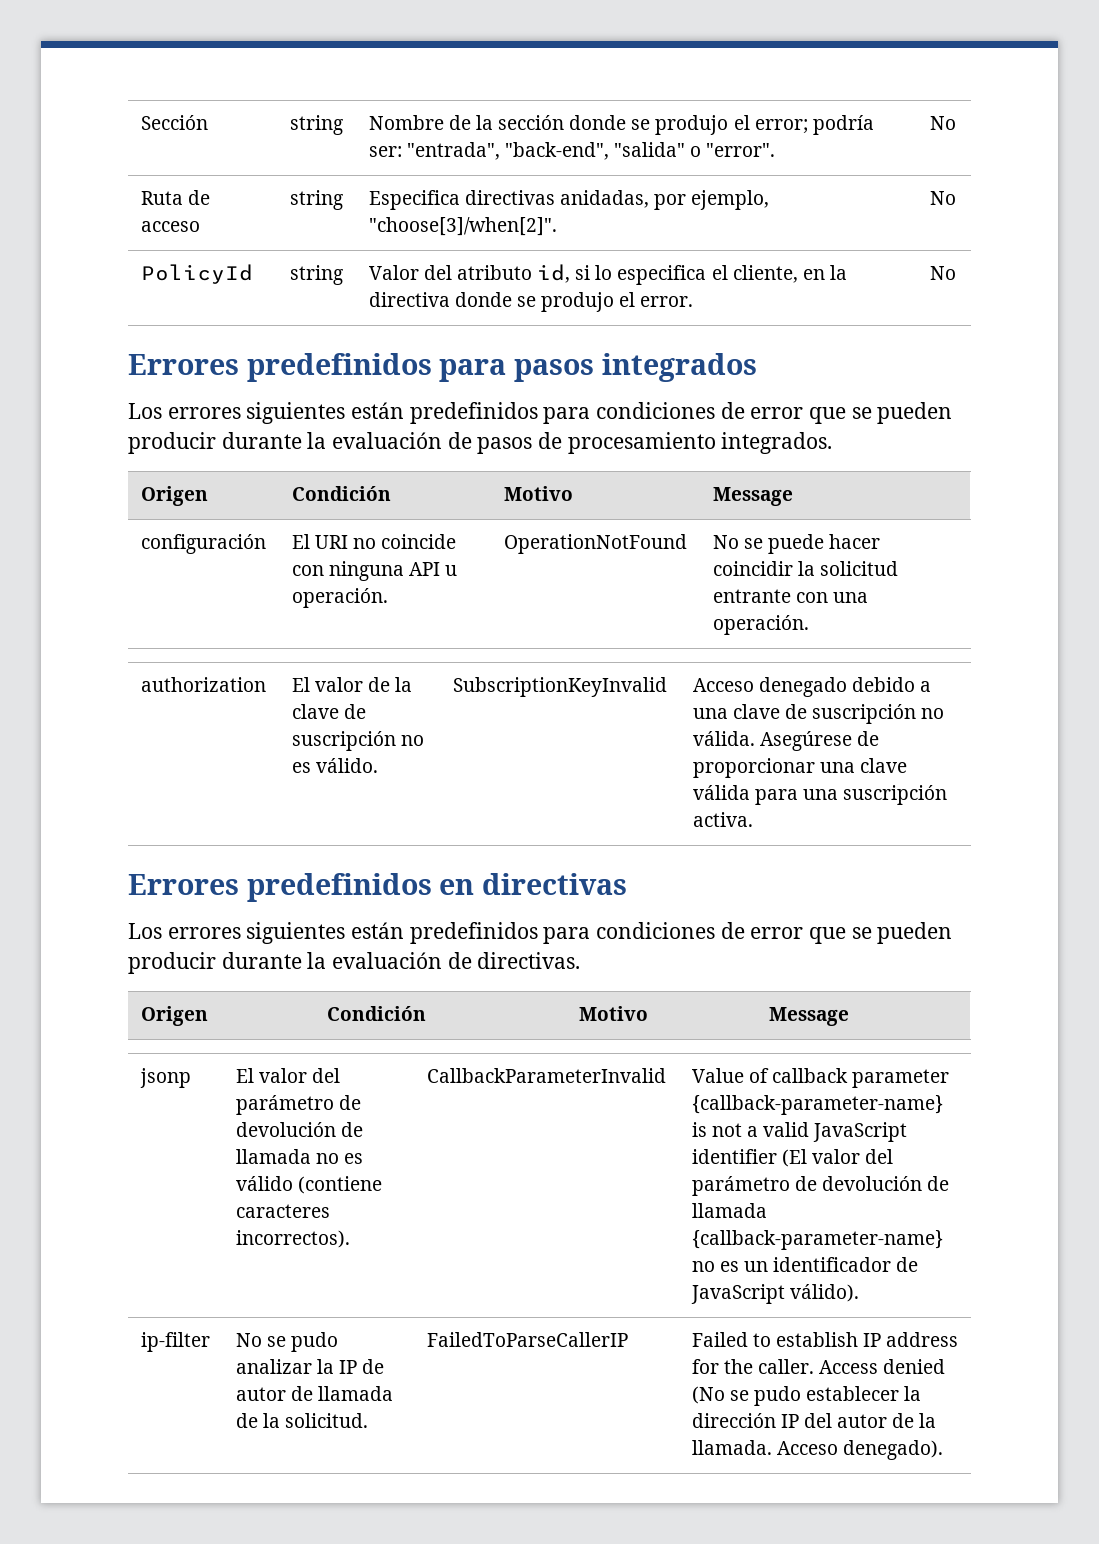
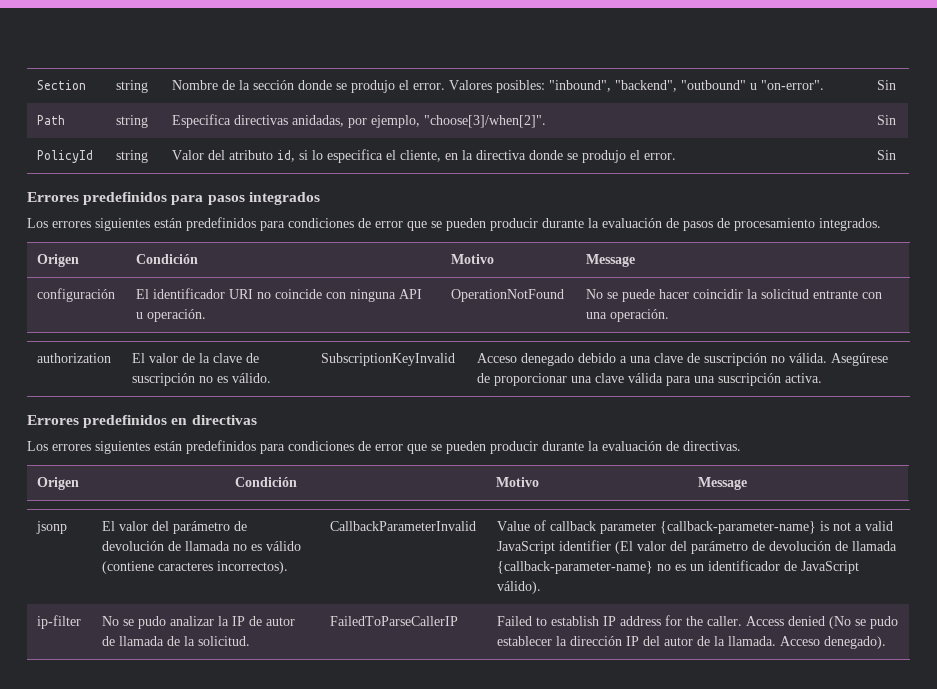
- Sección | string | Nombre de la sección donde se produjo el error; podría ser: "entrada", "back-end", "salida" o "error". | No
- Ruta de acceso | string | Especifica directivas anidadas, por ejemplo, "choose[3]/when[2]". | No
+ Section | string | Nombre de la sección donde se produjo el error. Valores posibles: "inbound", "backend", "outbound" u "on-error". | Sin
+ Path | string | Especifica directivas anidadas, por ejemplo, "choose[3]/when[2]". | Sin
- PolicyId | string | Valor del atributo id, si lo especifica el cliente, en la directiva donde se produjo el error. | No
+ PolicyId | string | Valor del atributo id, si lo especifica el cliente, en la directiva donde se produjo el error. | Sin
- configuración | El URI no coincide con ninguna API u operación. | OperationNotFound | No se puede hacer coincidir la solicitud entrante con una operación.
+ configuración | El identificador URI no coincide con ninguna API u operación. | OperationNotFound | No se puede hacer coincidir la solicitud entrante con una operación.

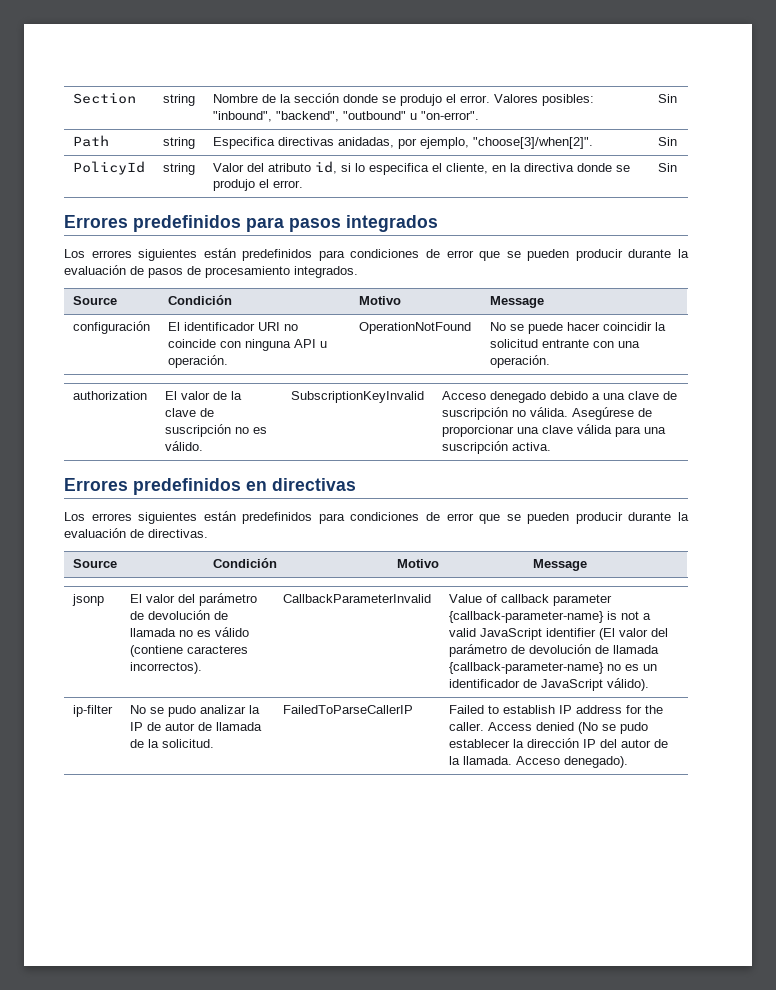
  Los errores siguientes están predefinidos para condiciones de error que se pueden producir durante la evaluación de pasos de procesamiento integrados.
- Origen | Condición | Motivo | Message
+ Source | Condición | Motivo | Message
  Los errores siguientes están predefinidos para condiciones de error que se pueden producir durante la evaluación de directivas.
- Origen | Condición | Motivo | Message
+ Source | Condición | Motivo | Message

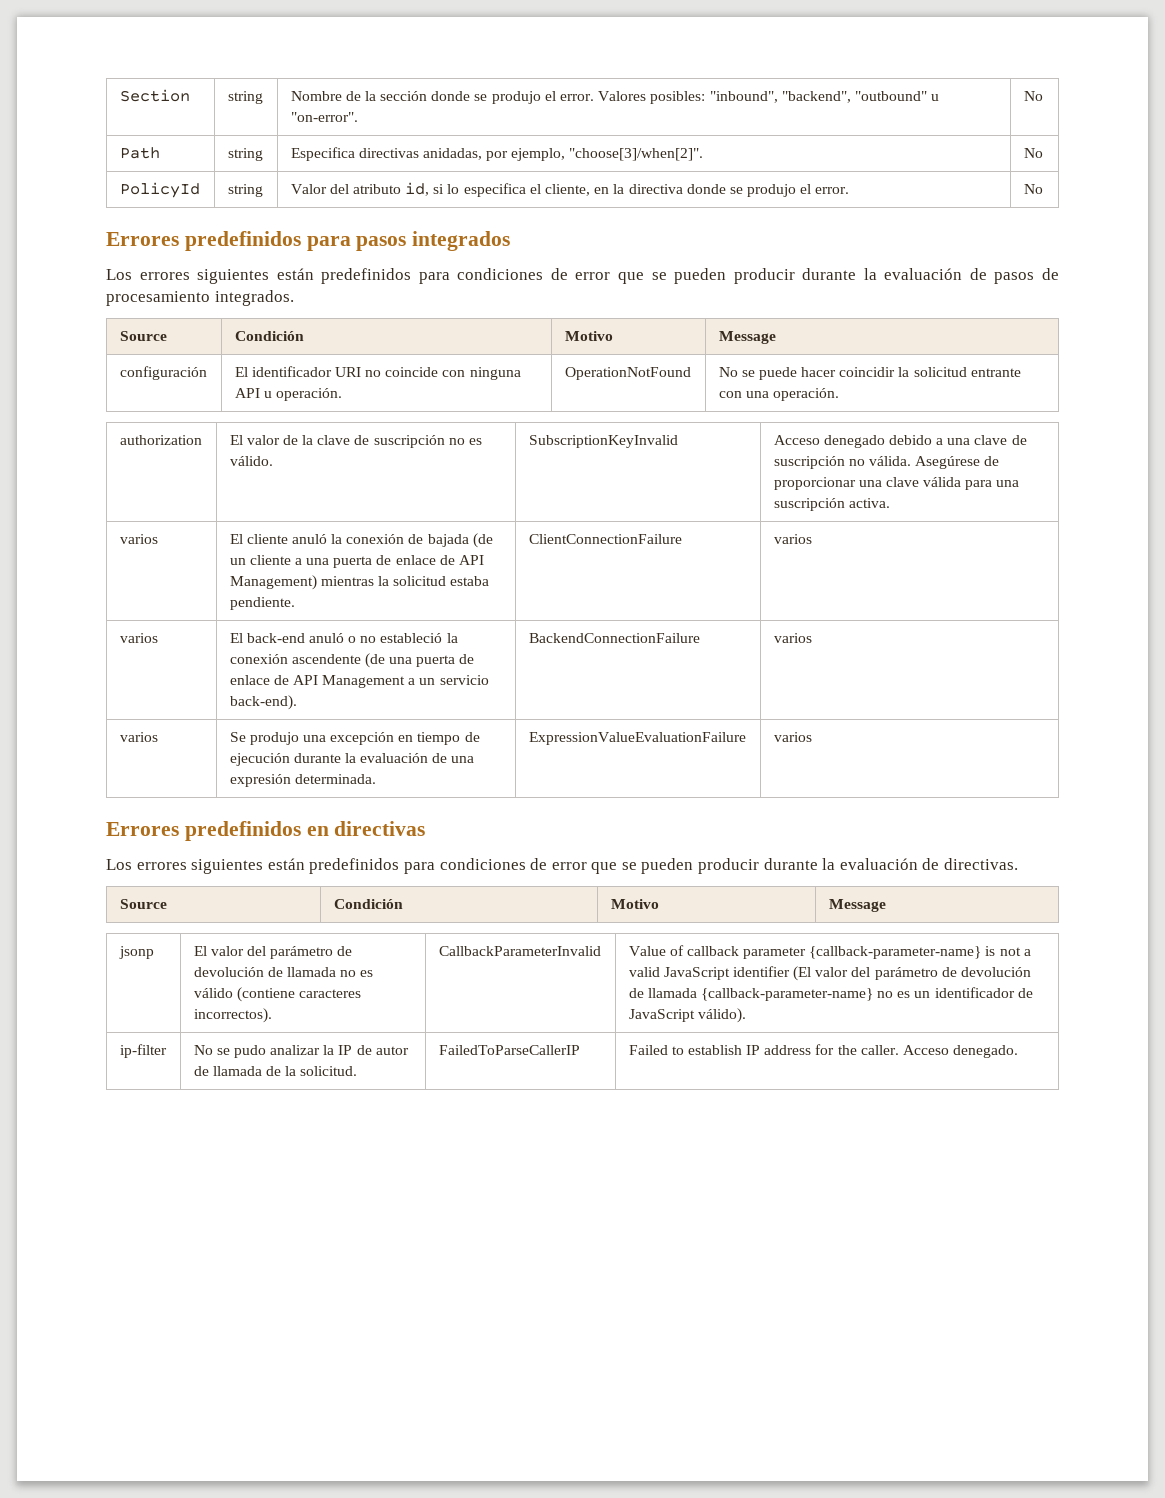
- Section | string | Nombre de la sección donde se produjo el error. Valores posibles: "inbound", "backend", "outbound" u "on-error". | Sin
+ Section | string | Nombre de la sección donde se produjo el error. Valores posibles: "inbound", "backend", "outbound" u "on-error". | No
- Path | string | Especifica directivas anidadas, por ejemplo, "choose[3]/when[2]". | Sin
+ Path | string | Especifica directivas anidadas, por ejemplo, "choose[3]/when[2]". | No
- PolicyId | string | Valor del atributo id, si lo especifica el cliente, en la directiva donde se produjo el error. | Sin
+ PolicyId | string | Valor del atributo id, si lo especifica el cliente, en la directiva donde se produjo el error. | No
+ varios | El cliente anuló la conexión de bajada (de un cliente a una puerta de enlace de API Management) mientras la solicitud estaba pendiente. | ClientConnectionFailure | varios
+ varios | El back-end anuló o no estableció la conexión ascendente (de una puerta de enlace de API Management a un servicio back-end). | BackendConnectionFailure | varios
+ varios | Se produjo una excepción en tiempo de ejecución durante la evaluación de una expresión determinada. | ExpressionValueEvaluationFailure | varios
- ip-filter | No se pudo analizar la IP de autor de llamada de la solicitud. | FailedToParseCallerIP | Failed to establish IP address for the caller. Access denied (No se pudo establecer la dirección IP del autor de la llamada. Acceso denegado).
+ ip-filter | No se pudo analizar la IP de autor de llamada de la solicitud. | FailedToParseCallerIP | Failed to establish IP address for the caller. Acceso denegado.

